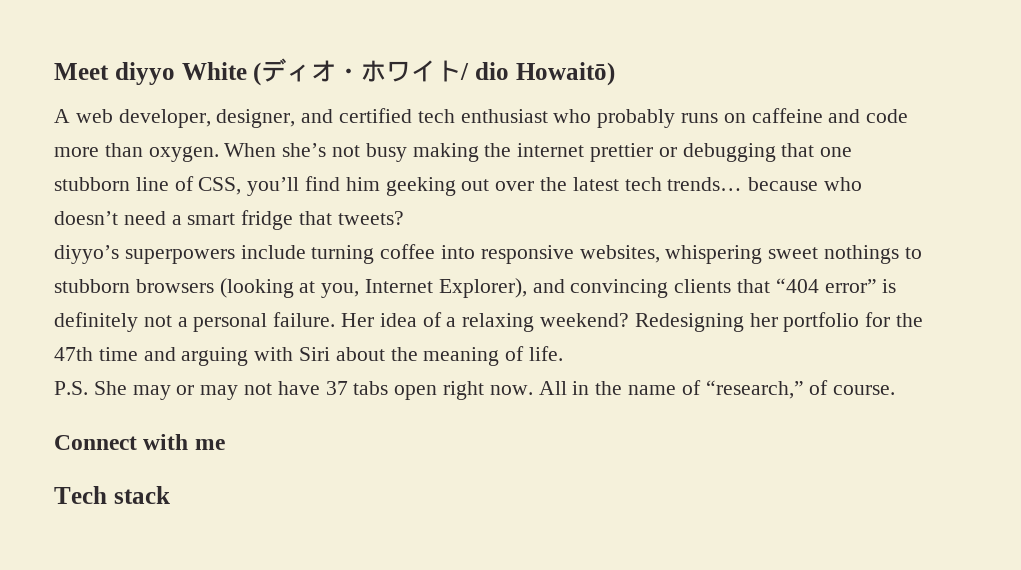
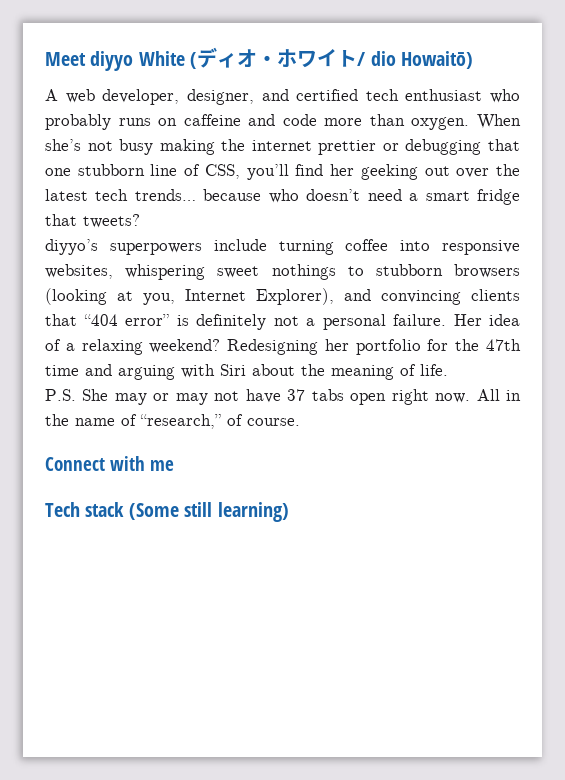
- When she’s not busy making the internet prettier or debugging that one stubborn line of CSS, you’ll find him geeking out over the latest tech trends… because who doesn’t need a smart fridge that tweets?
+ When she’s not busy making the internet prettier or debugging that one stubborn line of CSS, you’ll find her geeking out over the latest tech trends… because who doesn’t need a smart fridge that tweets?
- Tech stack
+ Tech stack (Some still learning)

